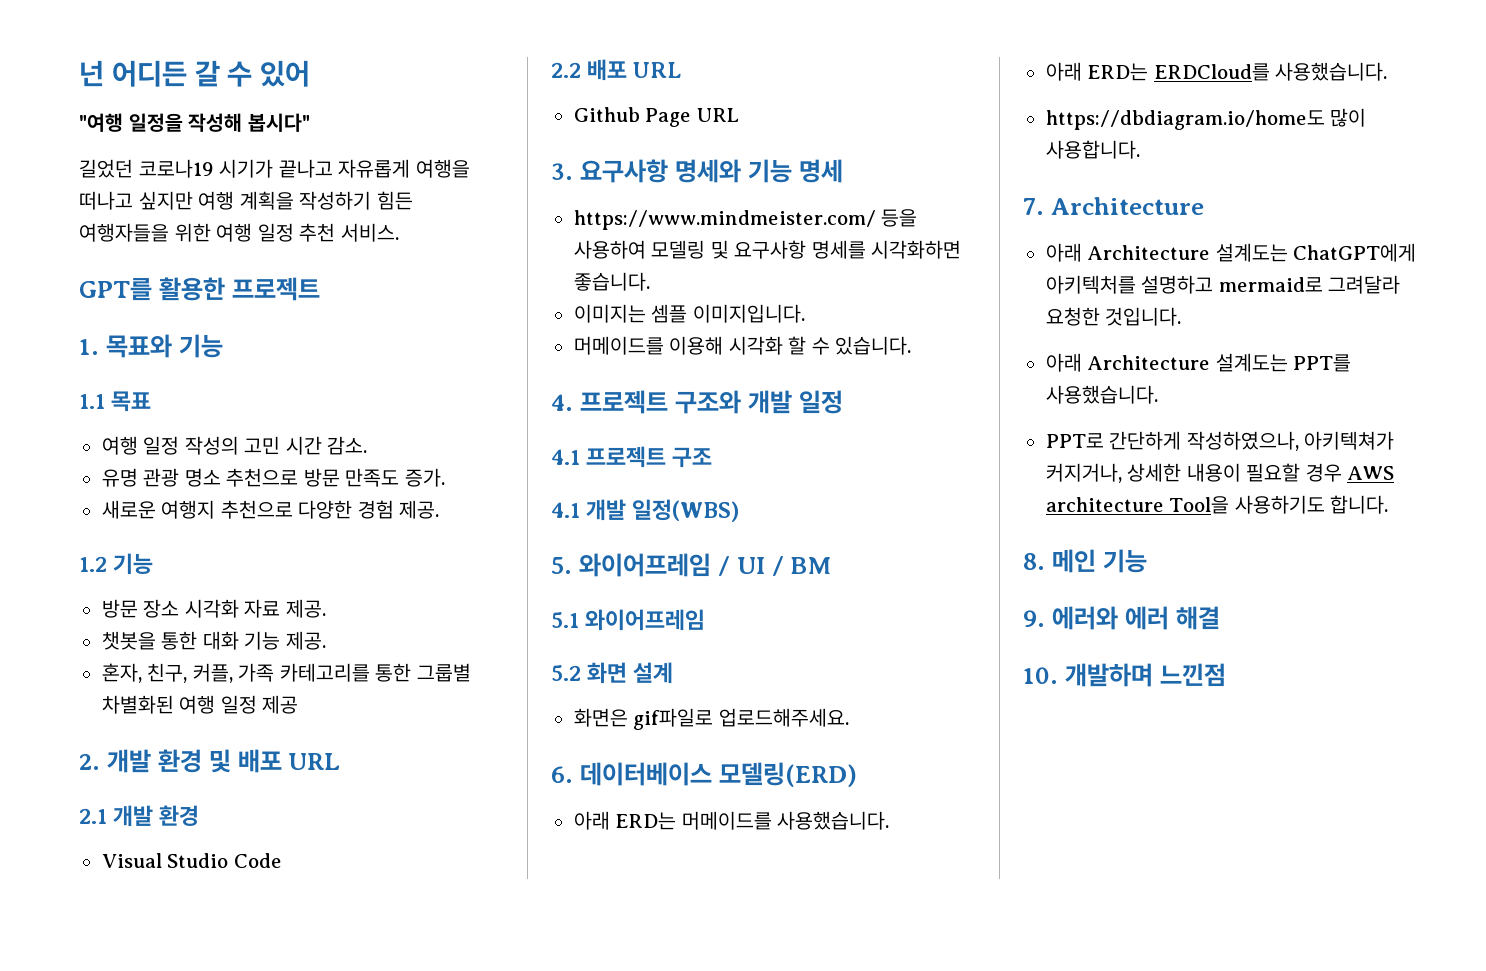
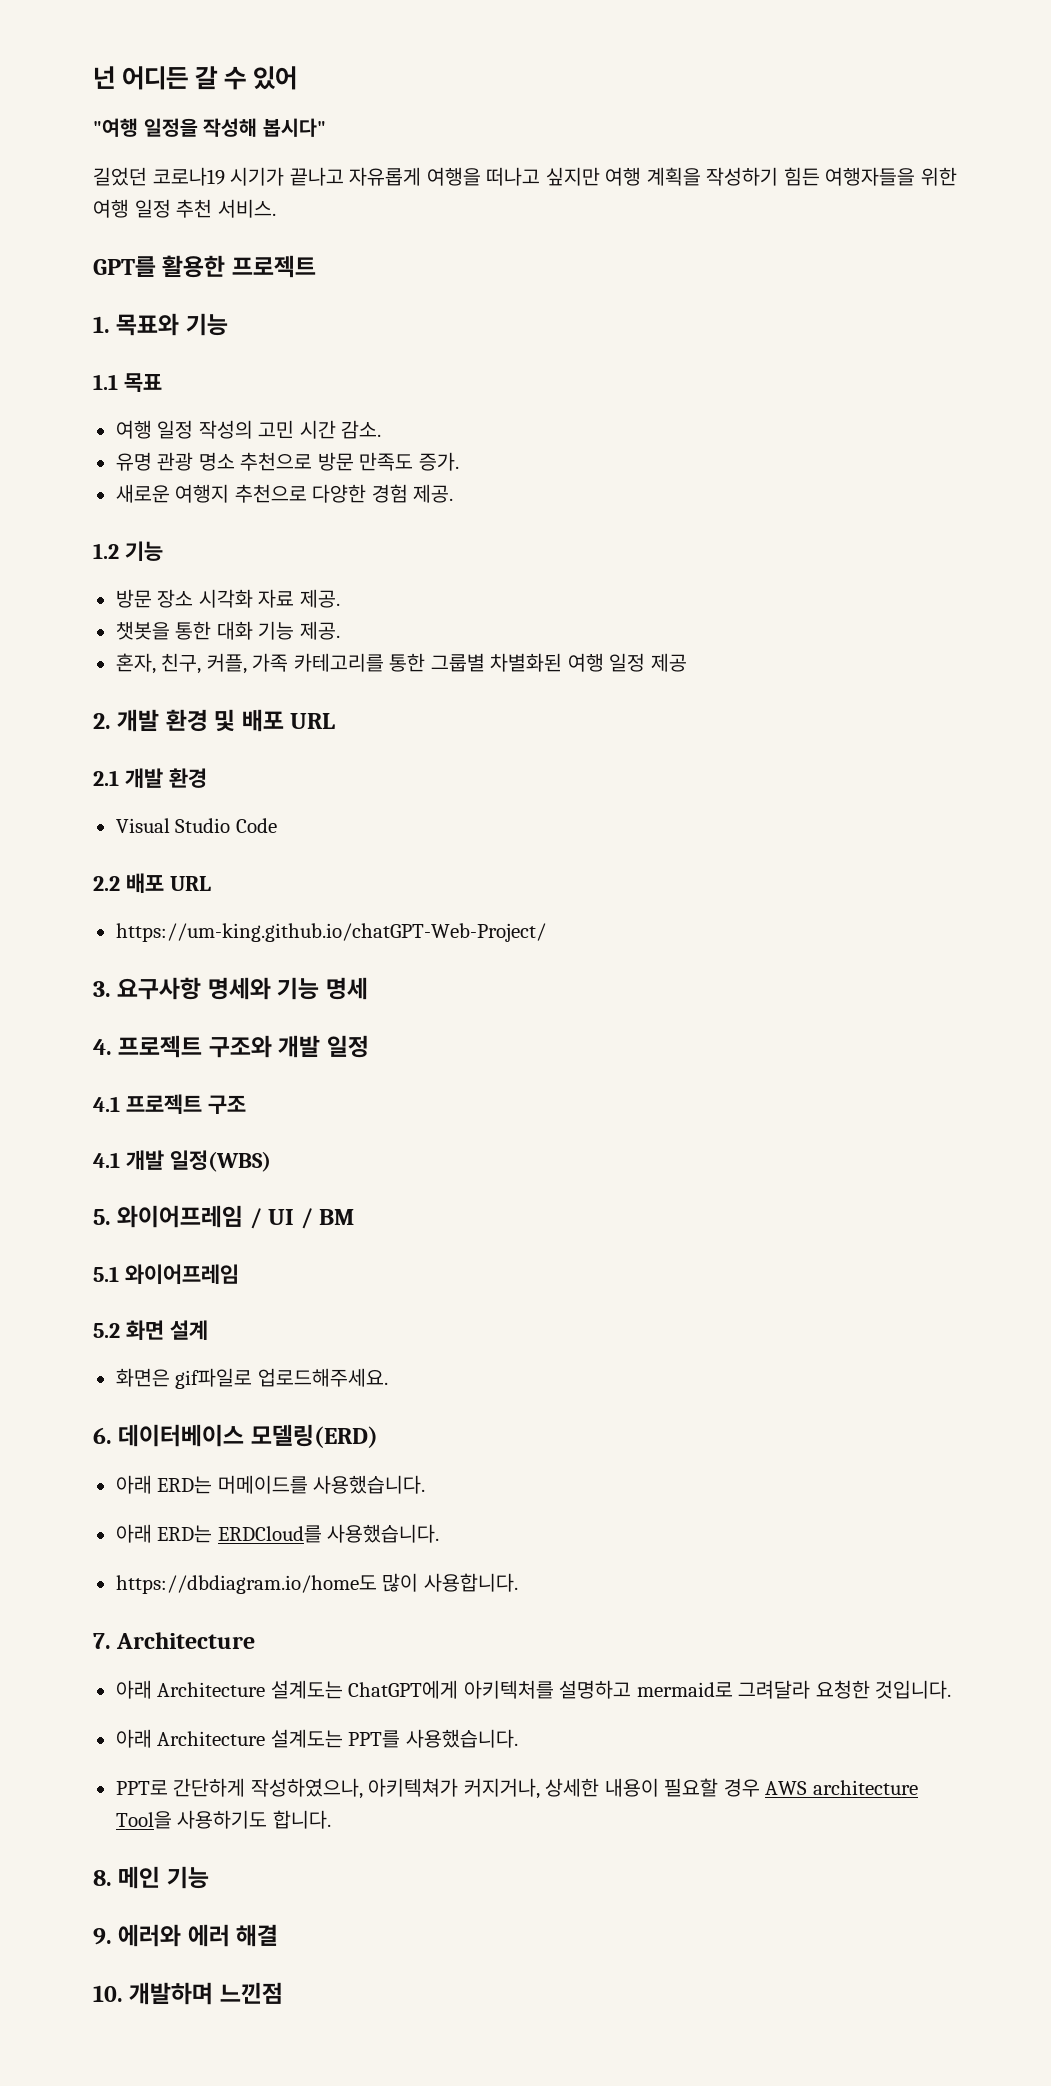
- Github Page URL
+ https://um-king.github.io/chatGPT-Web-Project/
- https://www.mindmeister.com/ 등을 사용하여 모델링 및 요구사항 명세를 시각화하면 좋습니다.
- 이미지는 셈플 이미지입니다.
- 머메이드를 이용해 시각화 할 수 있습니다.

